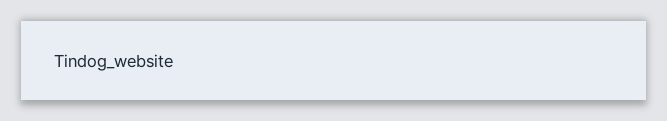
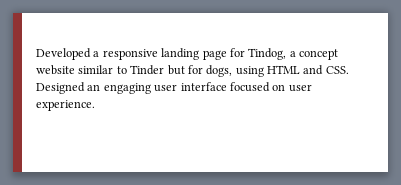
- Tindog_website
+ Developed a responsive landing page for Tindog, a concept website similar to Tinder but for dogs, using HTML and CSS. Designed an engaging user interface focused on user experience.

